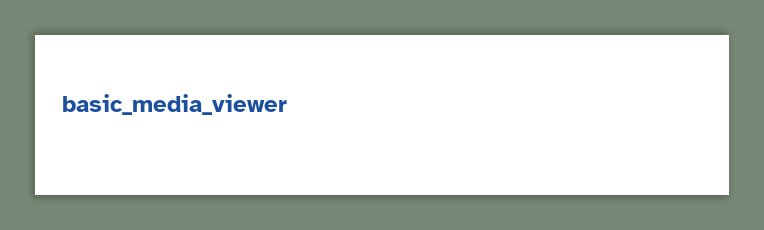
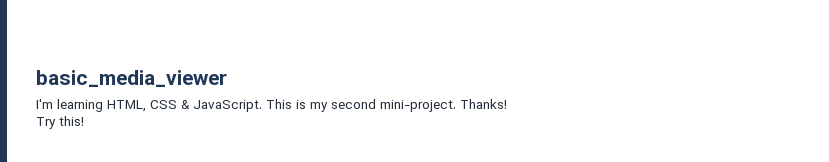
+ I'm learning HTML, CSS & JavaScript. This is my second mini-project. Thanks!
+ Try this!

